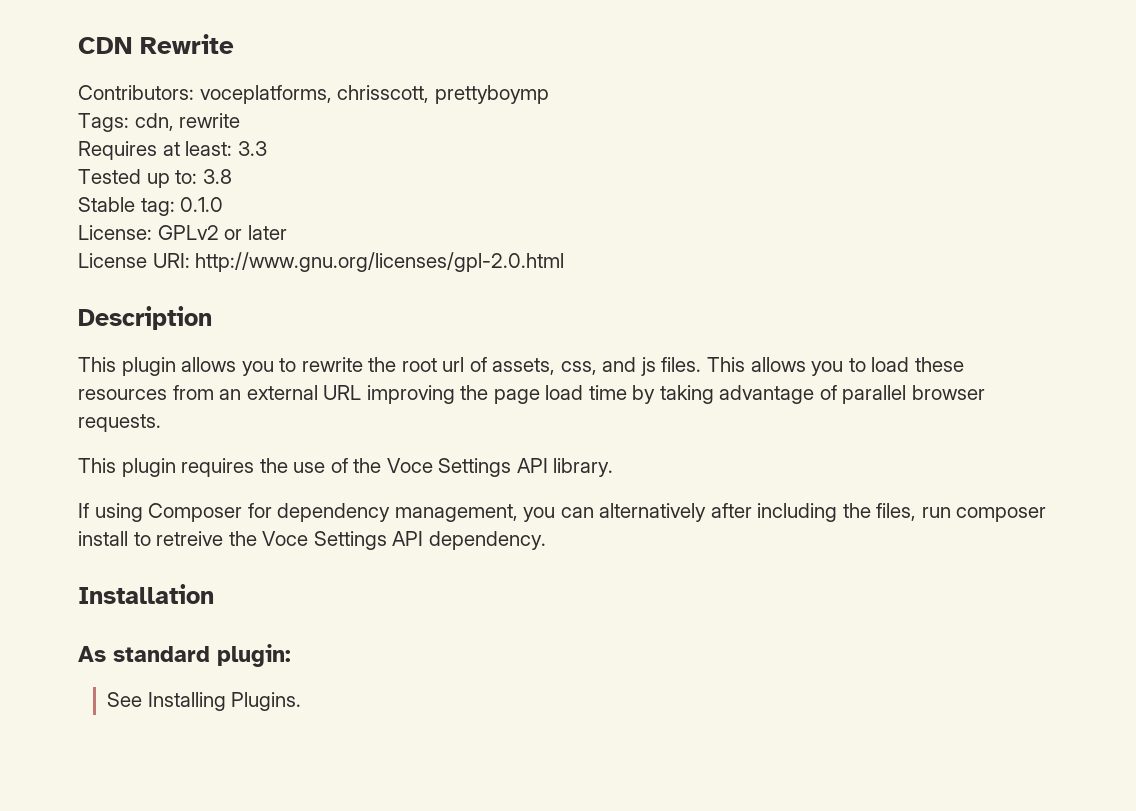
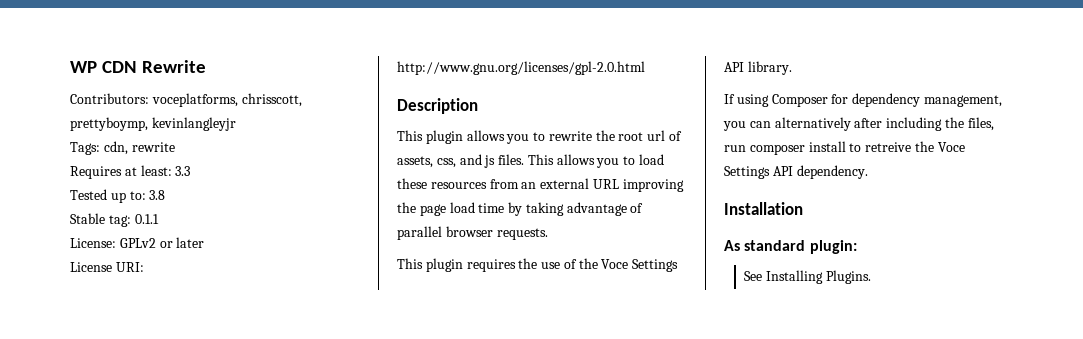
- CDN Rewrite
+ WP CDN Rewrite
- Contributors: voceplatforms, chrisscott, prettyboymp
+ Contributors: voceplatforms, chrisscott, prettyboymp, kevinlangleyjr
- Stable tag: 0.1.0
+ Stable tag: 0.1.1

